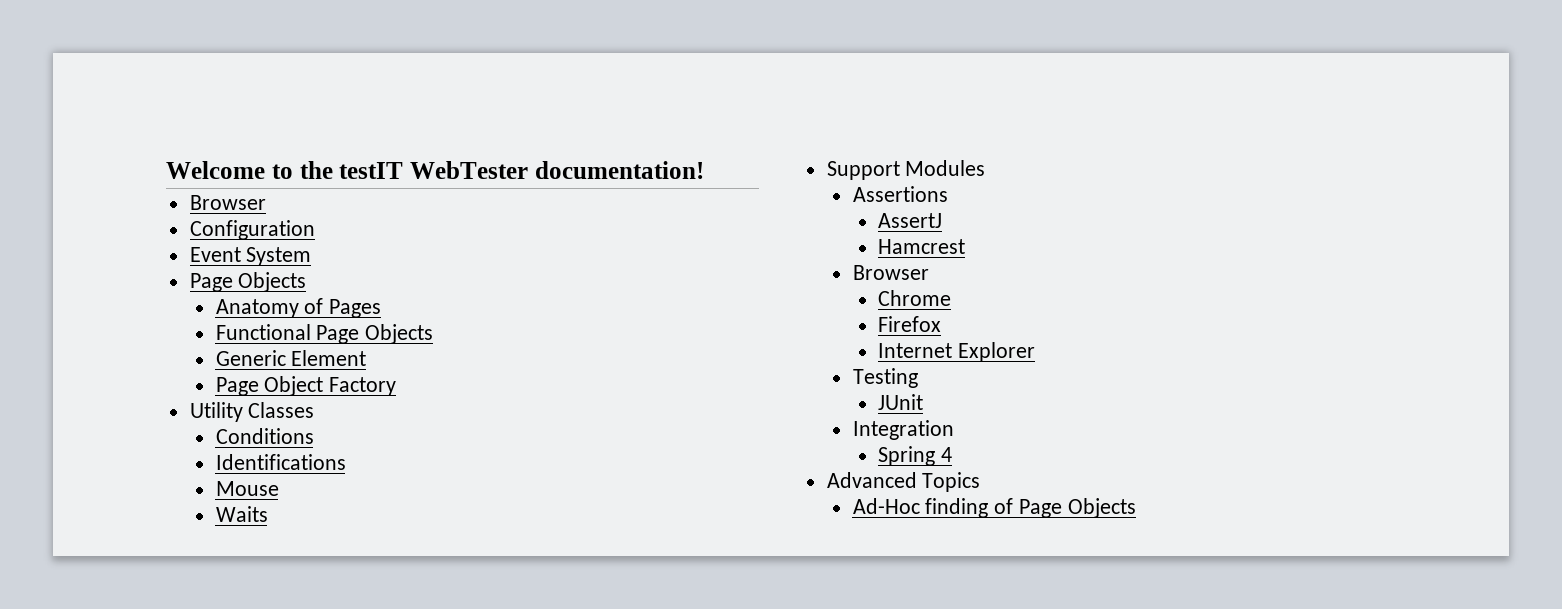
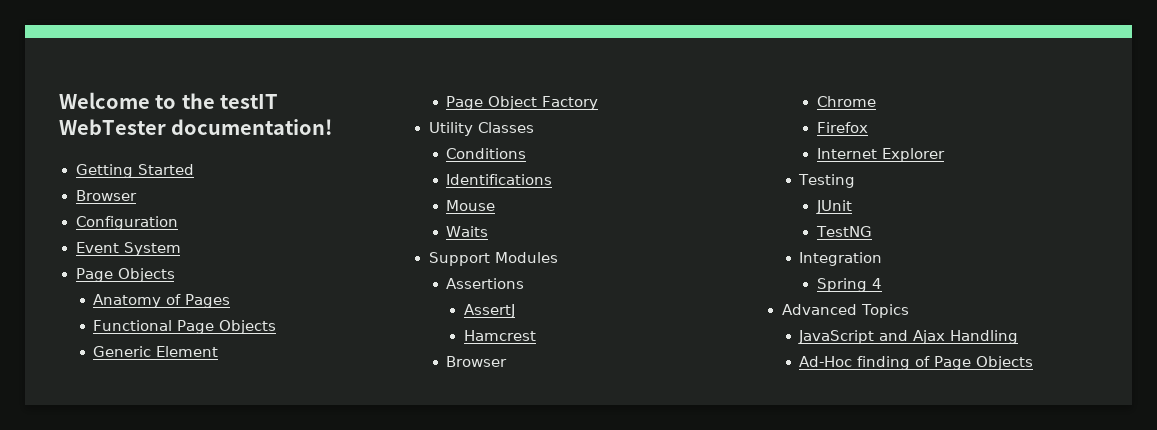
+ Getting Started
+ TestNG
+ JavaScript and Ajax Handling

